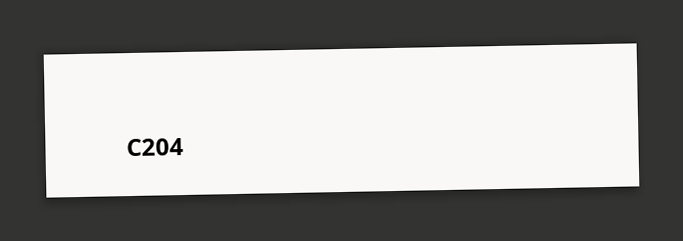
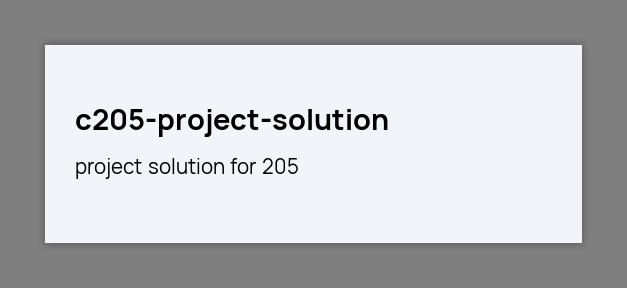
- C204
+ c205-project-solution
+ project solution for 205

